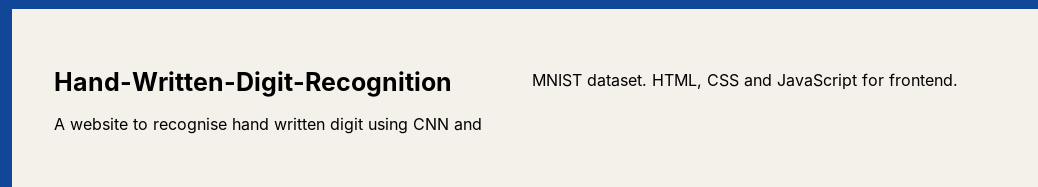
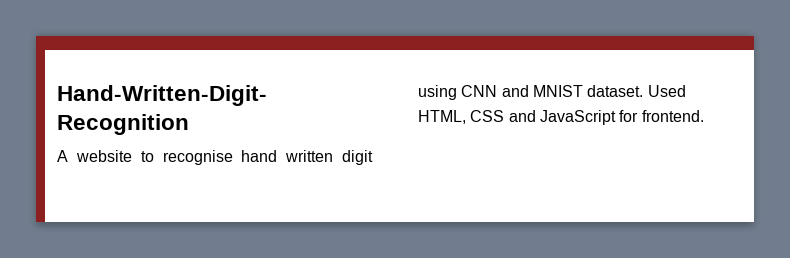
- HTML, CSS and JavaScript for frontend.
+ Used HTML, CSS and JavaScript for frontend.

